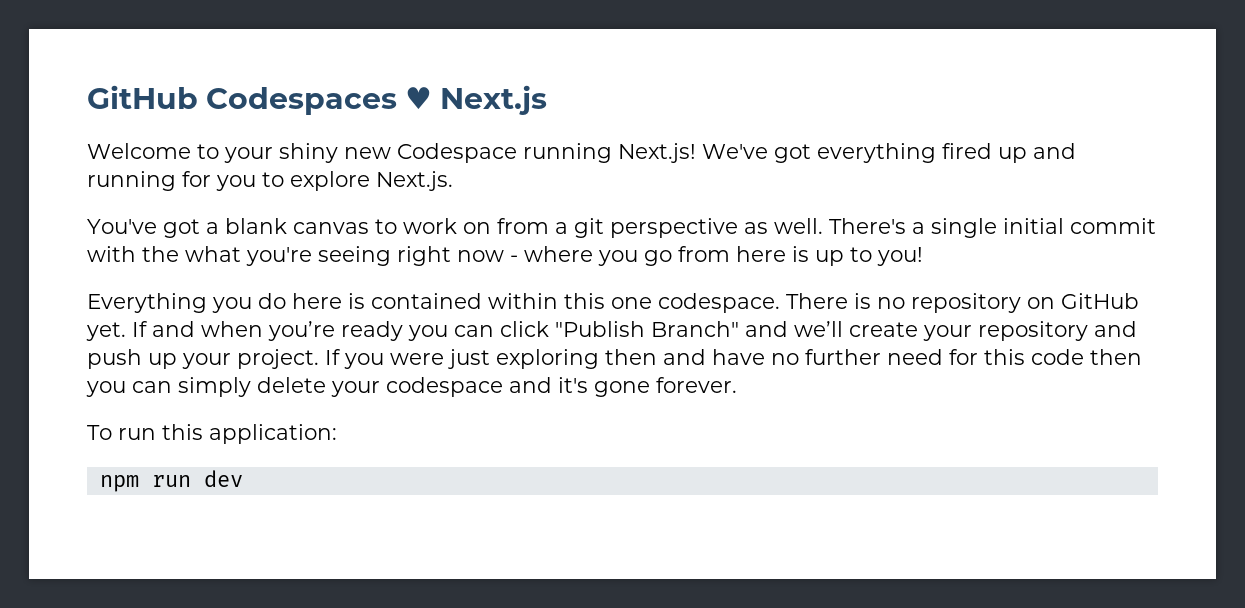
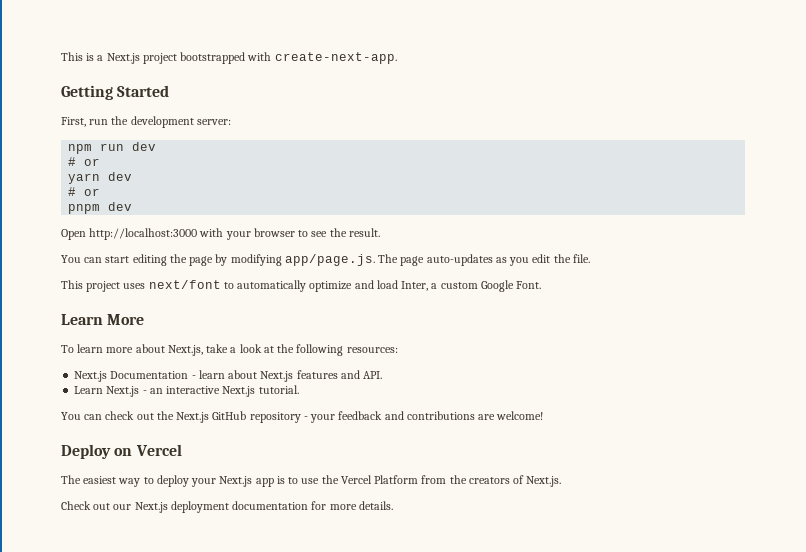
- GitHub Codespaces ♥ Next.js
- Welcome to your shiny new Codespace running Next.js! We've got everything fired up and running for you to explore Next.js.
- You've got a blank canvas to work on from a git perspective as well. There's a single initial commit with the what you're seeing right now - where you go from here is up to you!
- Everything you do here is contained within this one codespace. There is no repository on GitHub yet. If and when you’re ready you can click "Publish Branch" and we’ll create your repository and push up your project. If you were just exploring then and have no further need for this code then you can simply delete your codespace and it's gone forever.
- To run this application:
+ This is a Next.js project bootstrapped with create-next-app.
+ Getting Started
+ First, run the development server:
  npm run dev
+ # or
+ yarn dev
+ # or
+ pnpm dev
+ Open http://localhost:3000 with your browser to see the result.
+ You can start editing the page by modifying app/page.js. The page auto-updates as you edit the file.
+ This project uses next/font to automatically optimize and load Inter, a custom Google Font.
+ Learn More
+ To learn more about Next.js, take a look at the following resources:
+ Next.js Documentation - learn about Next.js features and API.
+ Learn Next.js - an interactive Next.js tutorial.
+ You can check out the Next.js GitHub repository - your feedback and contributions are welcome!
+ Deploy on Vercel
+ The easiest way to deploy your Next.js app is to use the Vercel Platform from the creators of Next.js.
+ Check out our Next.js deployment documentation for more details.

